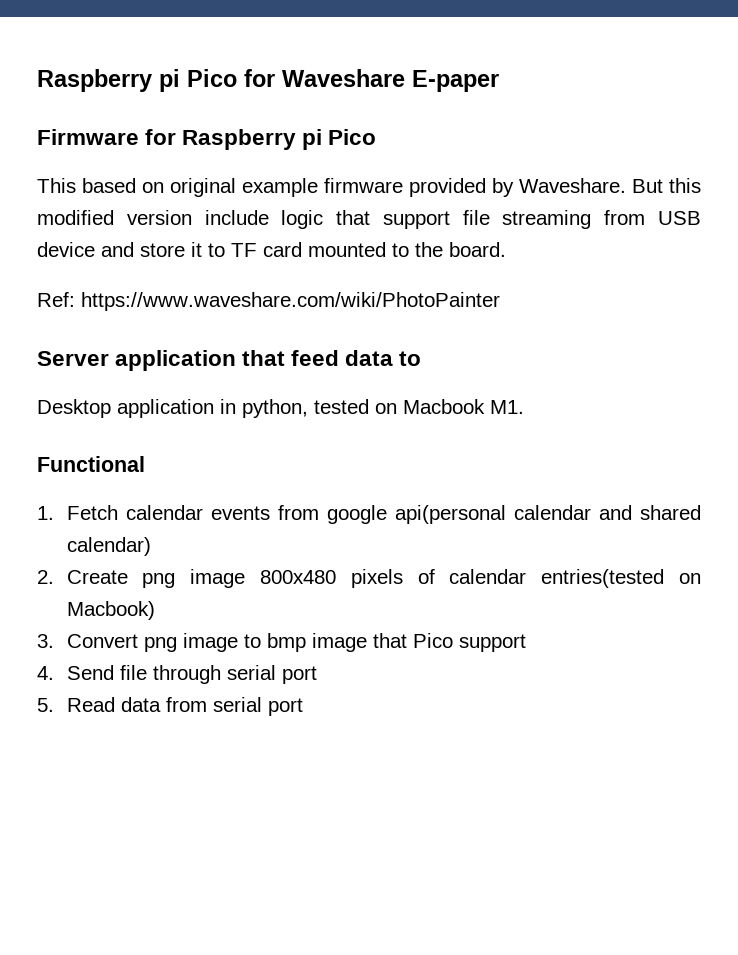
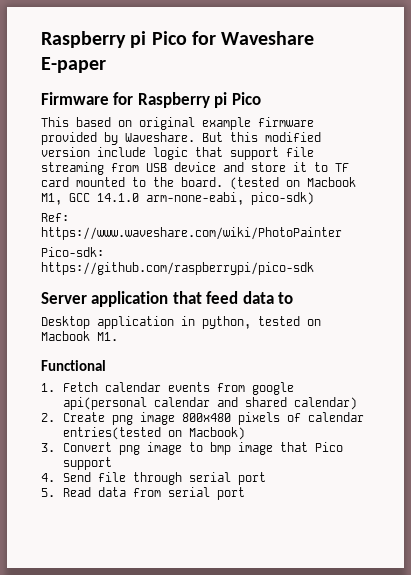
+ (tested on Macbook M1, GCC 14.1.0 arm-none-eabi, pico-sdk)
+ Pico-sdk: https://github.com/raspberrypi/pico-sdk

